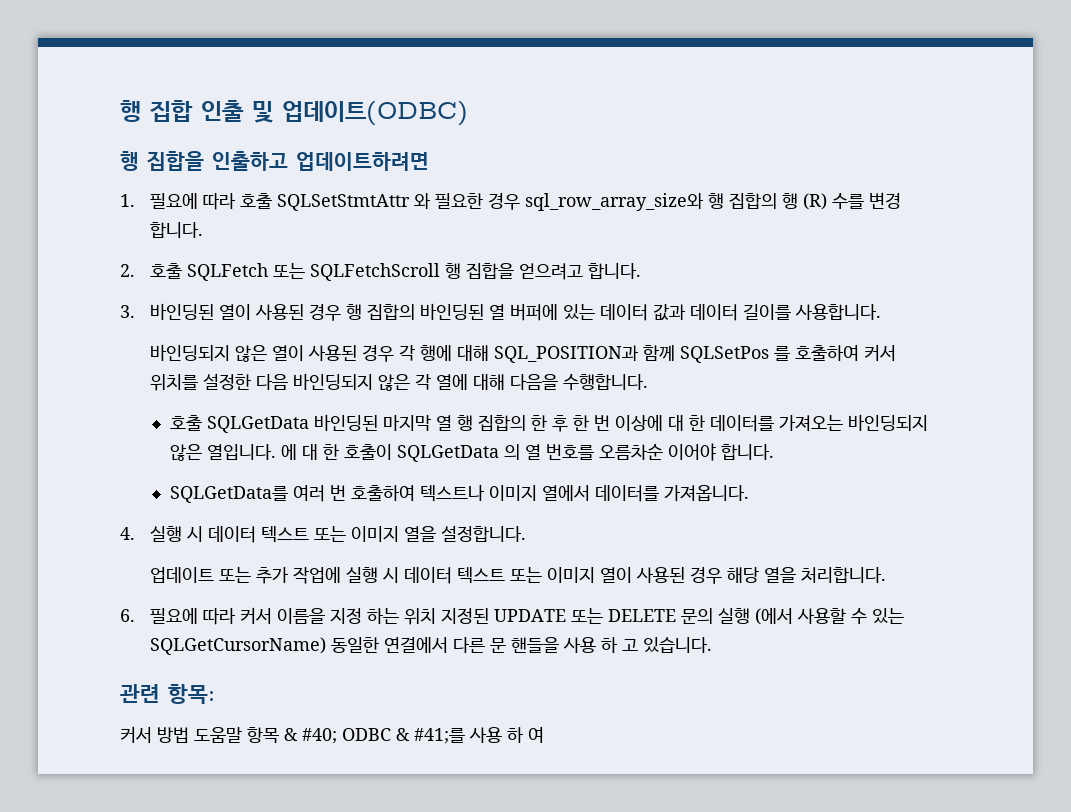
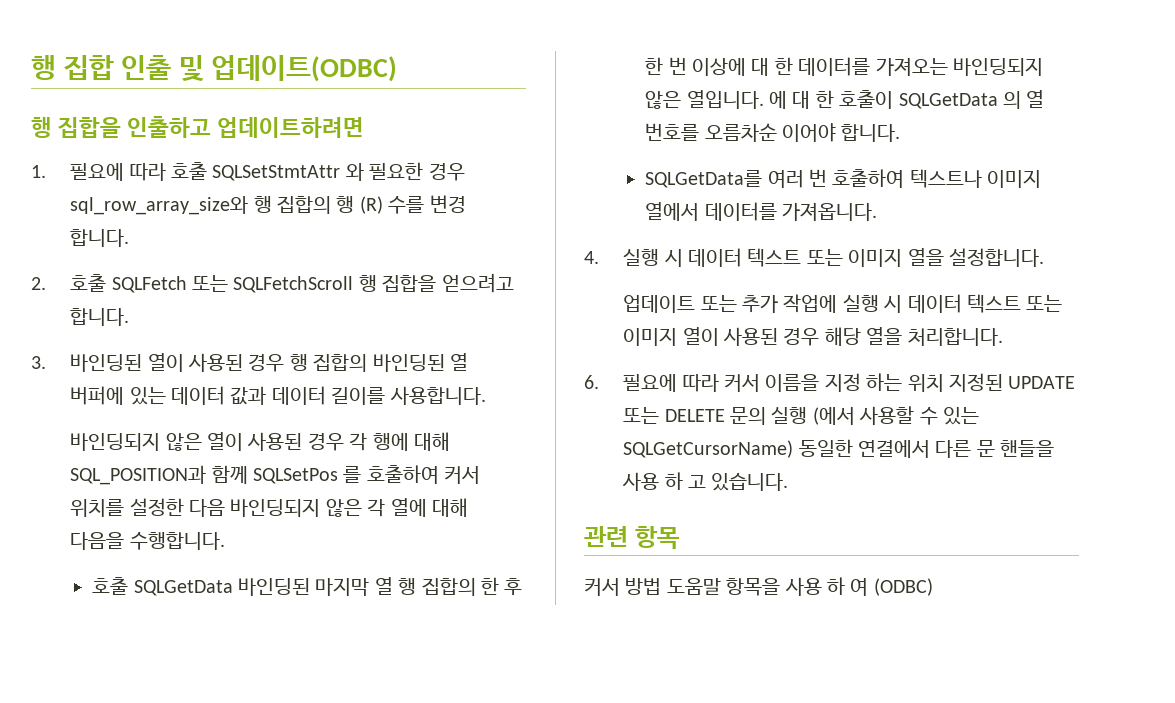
- 관련 항목:
+ 관련 항목
- 커서 방법 도움말 항목 & #40; ODBC & #41;를 사용 하 여
+ 커서 방법 도움말 항목을 사용 하 여 (ODBC)

